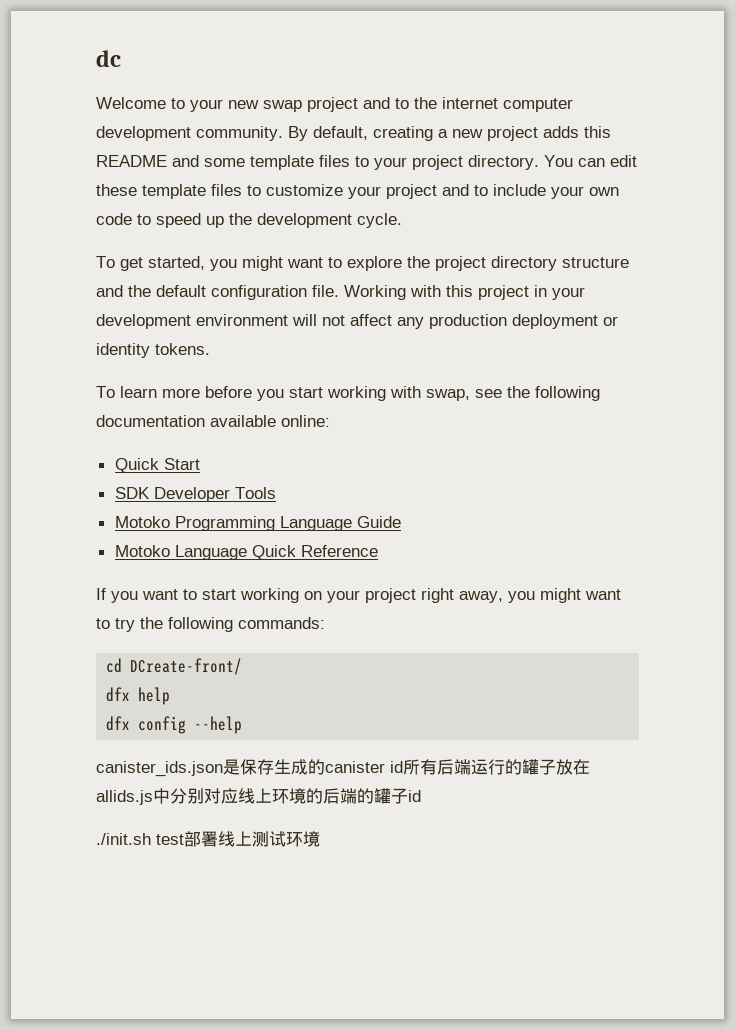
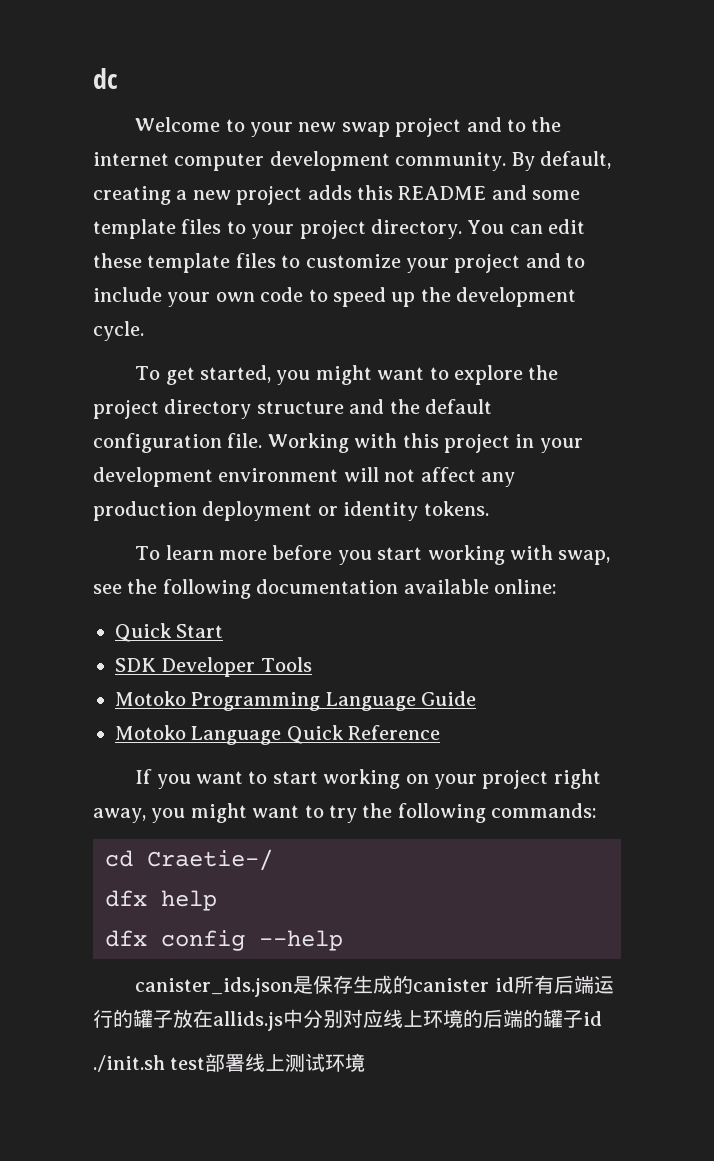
- cd DCreate-front/
+ cd Craetie-/

